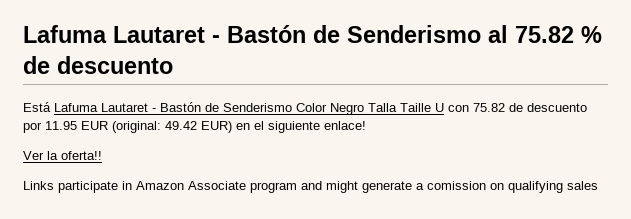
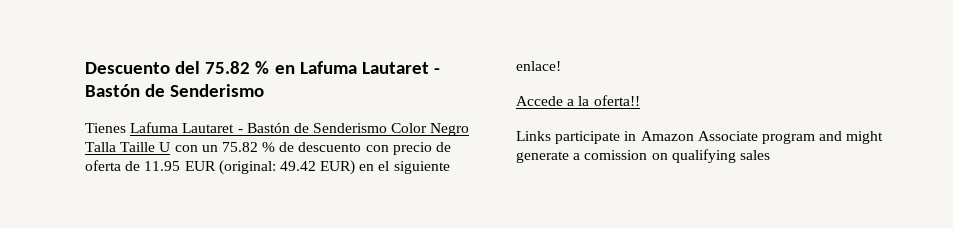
- Lafuma Lautaret - Bastón de Senderismo al 75.82 % de descuento
- Está Lafuma Lautaret - Bastón de Senderismo Color Negro Talla Taille U con 75.82 de descuento por 11.95 EUR (original: 49.42 EUR) en el siguiente enlace!
+ Descuento del 75.82 % en Lafuma Lautaret - Bastón de Senderismo
+ Tienes Lafuma Lautaret - Bastón de Senderismo Color Negro Talla Taille U con un 75.82 % de descuento con precio de oferta de 11.95 EUR (original: 49.42 EUR) en el siguiente enlace!
- Ver la oferta!!
+ Accede a la oferta!!

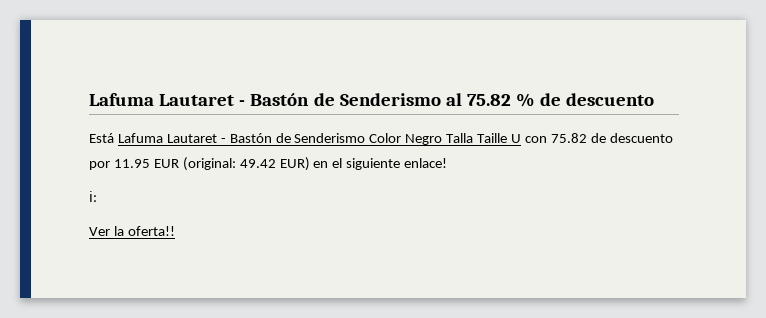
- Descuento del 75.82 % en Lafuma Lautaret - Bastón de Senderismo
- Tienes Lafuma Lautaret - Bastón de Senderismo Color Negro Talla Taille U con un 75.82 % de descuento con precio de oferta de 11.95 EUR (original: 49.42 EUR) en el siguiente enlace!
+ Lafuma Lautaret - Bastón de Senderismo al 75.82 % de descuento
+ Está Lafuma Lautaret - Bastón de Senderismo Color Negro Talla Taille U con 75.82 de descuento por 11.95 EUR (original: 49.42 EUR) en el siguiente enlace!
- Accede a la oferta!!
+ ℹ:
+ Ver la oferta!!
- Links participate in Amazon Associate program and might generate a comission on qualifying sales

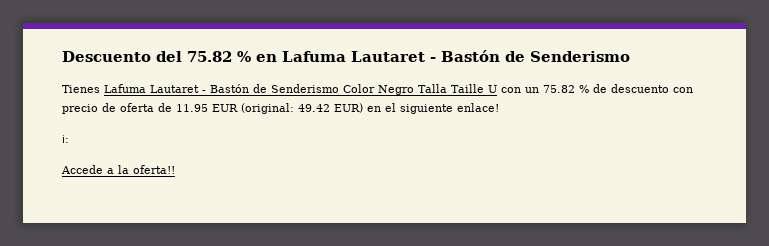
- Lafuma Lautaret - Bastón de Senderismo al 75.82 % de descuento
- Está Lafuma Lautaret - Bastón de Senderismo Color Negro Talla Taille U con 75.82 de descuento por 11.95 EUR (original: 49.42 EUR) en el siguiente enlace!
+ Descuento del 75.82 % en Lafuma Lautaret - Bastón de Senderismo
+ Tienes Lafuma Lautaret - Bastón de Senderismo Color Negro Talla Taille U con un 75.82 % de descuento con precio de oferta de 11.95 EUR (original: 49.42 EUR) en el siguiente enlace!
- Ver la oferta!!
+ Accede a la oferta!!

